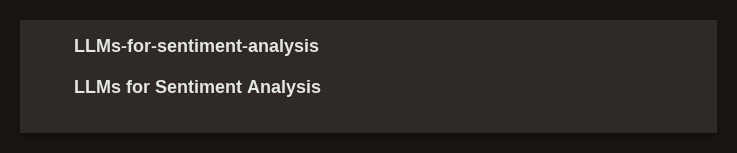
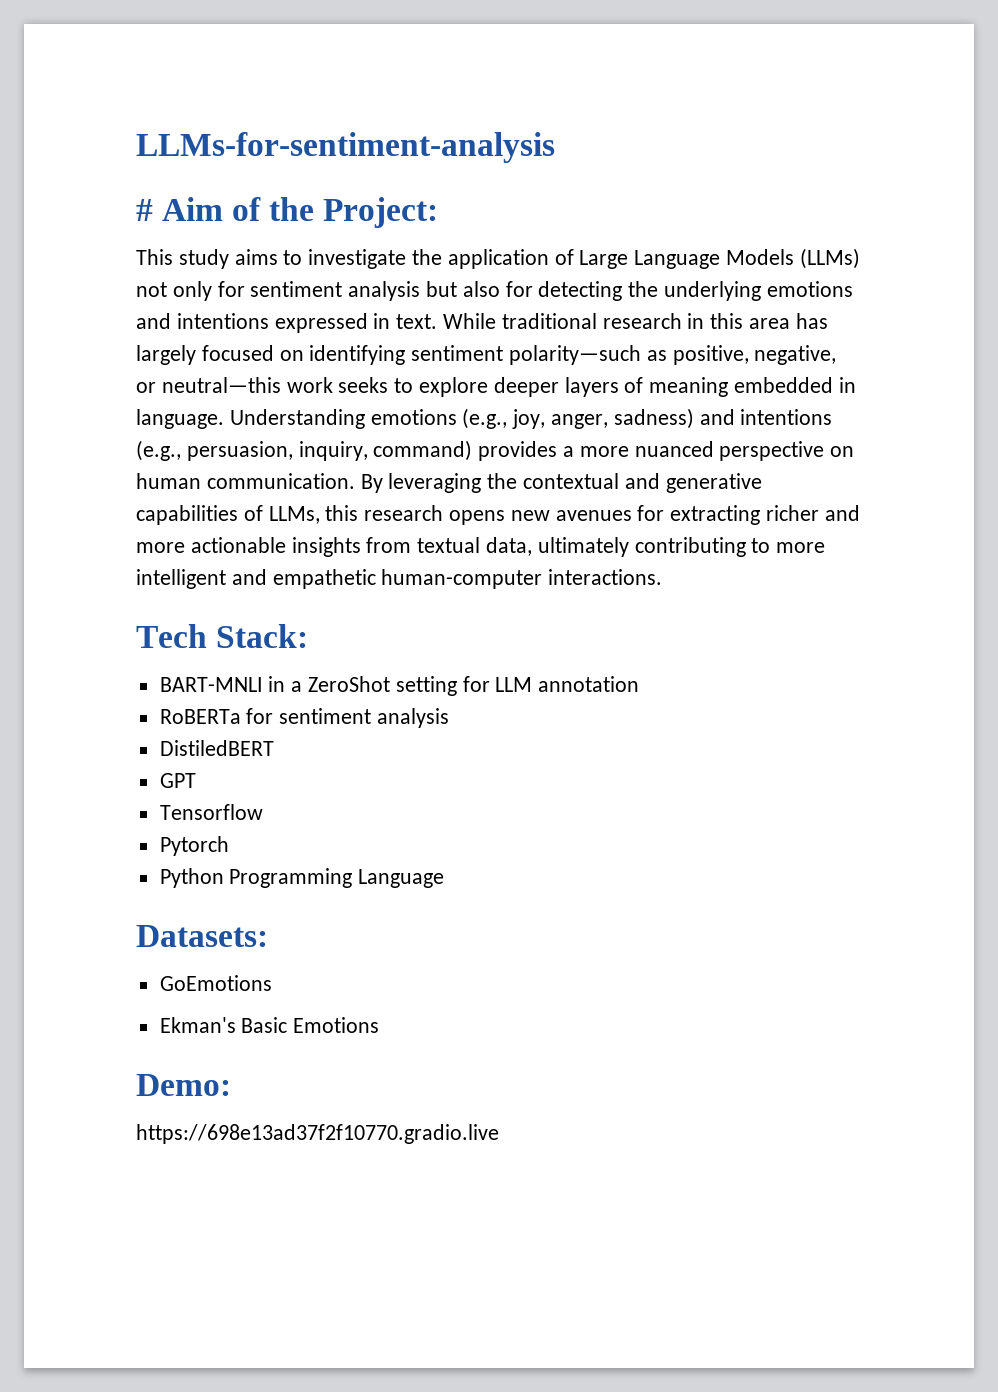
- LLMs for Sentiment Analysis
+ # Aim of the Project:
+ This study aims to investigate the application of Large Language Models (LLMs) not only for sentiment analysis but also for detecting the underlying emotions and intentions expressed in text. While traditional research in this area has largely focused on identifying sentiment polarity—such as positive, negative, or neutral—this work seeks to explore deeper layers of meaning embedded in language. Understanding emotions (e.g., joy, anger, sadness) and intentions (e.g., persuasion, inquiry, command) provides a more nuanced perspective on human communication. By leveraging the contextual and generative capabilities of LLMs, this research opens new avenues for extracting richer and more actionable insights from textual data, ultimately contributing to more intelligent and empathetic human-computer interactions.
+ Tech Stack:
+ BART-MNLI in a ZeroShot setting for LLM annotation
+ RoBERTa for sentiment analysis
+ DistiledBERT
+ GPT
+ Tensorflow
+ Pytorch
+ Python Programming Language
+ Datasets:
+ GoEmotions
+ Ekman's Basic Emotions
+ Demo:
+ https://698e13ad37f2f10770.gradio.live

